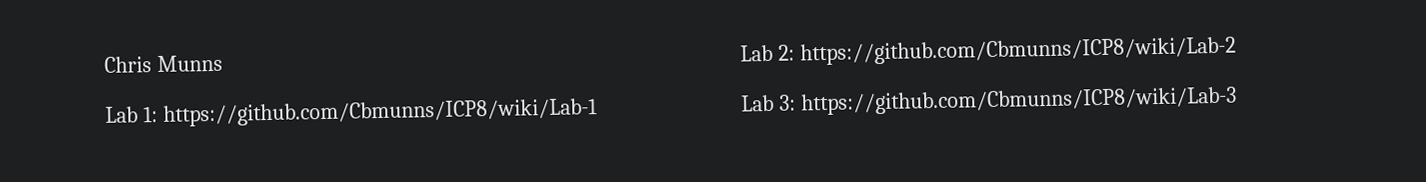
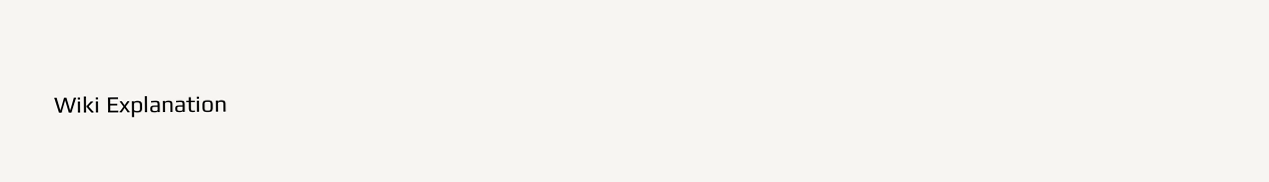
- Chris Munns
- Lab 1: https://github.com/Cbmunns/ICP8/wiki/Lab-1
- Lab 2: https://github.com/Cbmunns/ICP8/wiki/Lab-2
- Lab 3: https://github.com/Cbmunns/ICP8/wiki/Lab-3
+ Wiki Explanation

